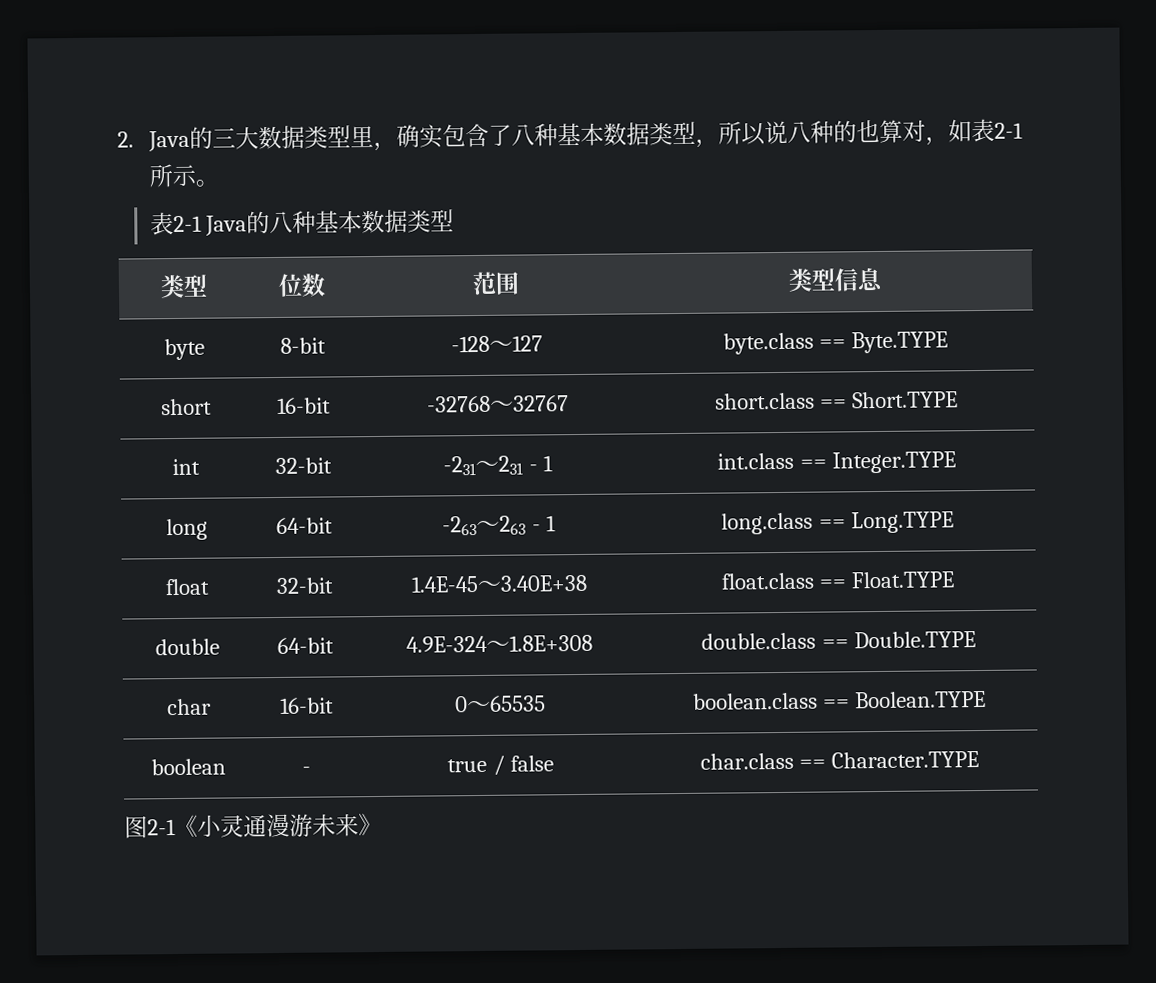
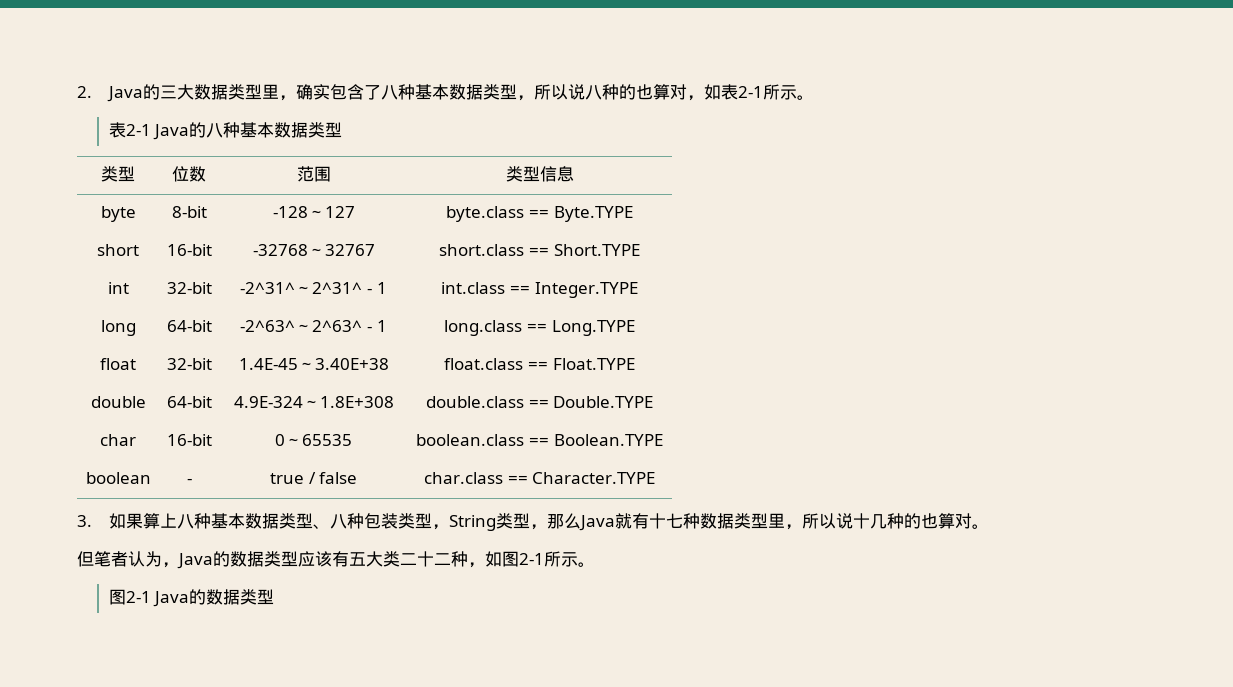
- int | 32-bit | -231～231 - 1 | int.class == Integer.TYPE
+ int | 32-bit | -2^31^～2^31^ - 1 | int.class == Integer.TYPE
- long | 64-bit | -263～263 - 1 | long.class == Long.TYPE
+ long | 64-bit | -2^63^～2^63^ - 1 | long.class == Long.TYPE
- 图2-1《小灵通漫游未来》
+ 3.如果算上八种基本数据类型、八种包装类型，String类型，那么Java就有十七种数据类型里，所以说十几种的也算对。
+ 但笔者认为，Java的数据类型应该有五大类二十二种，如图2-1所示。
+ 图2-1 Java的数据类型

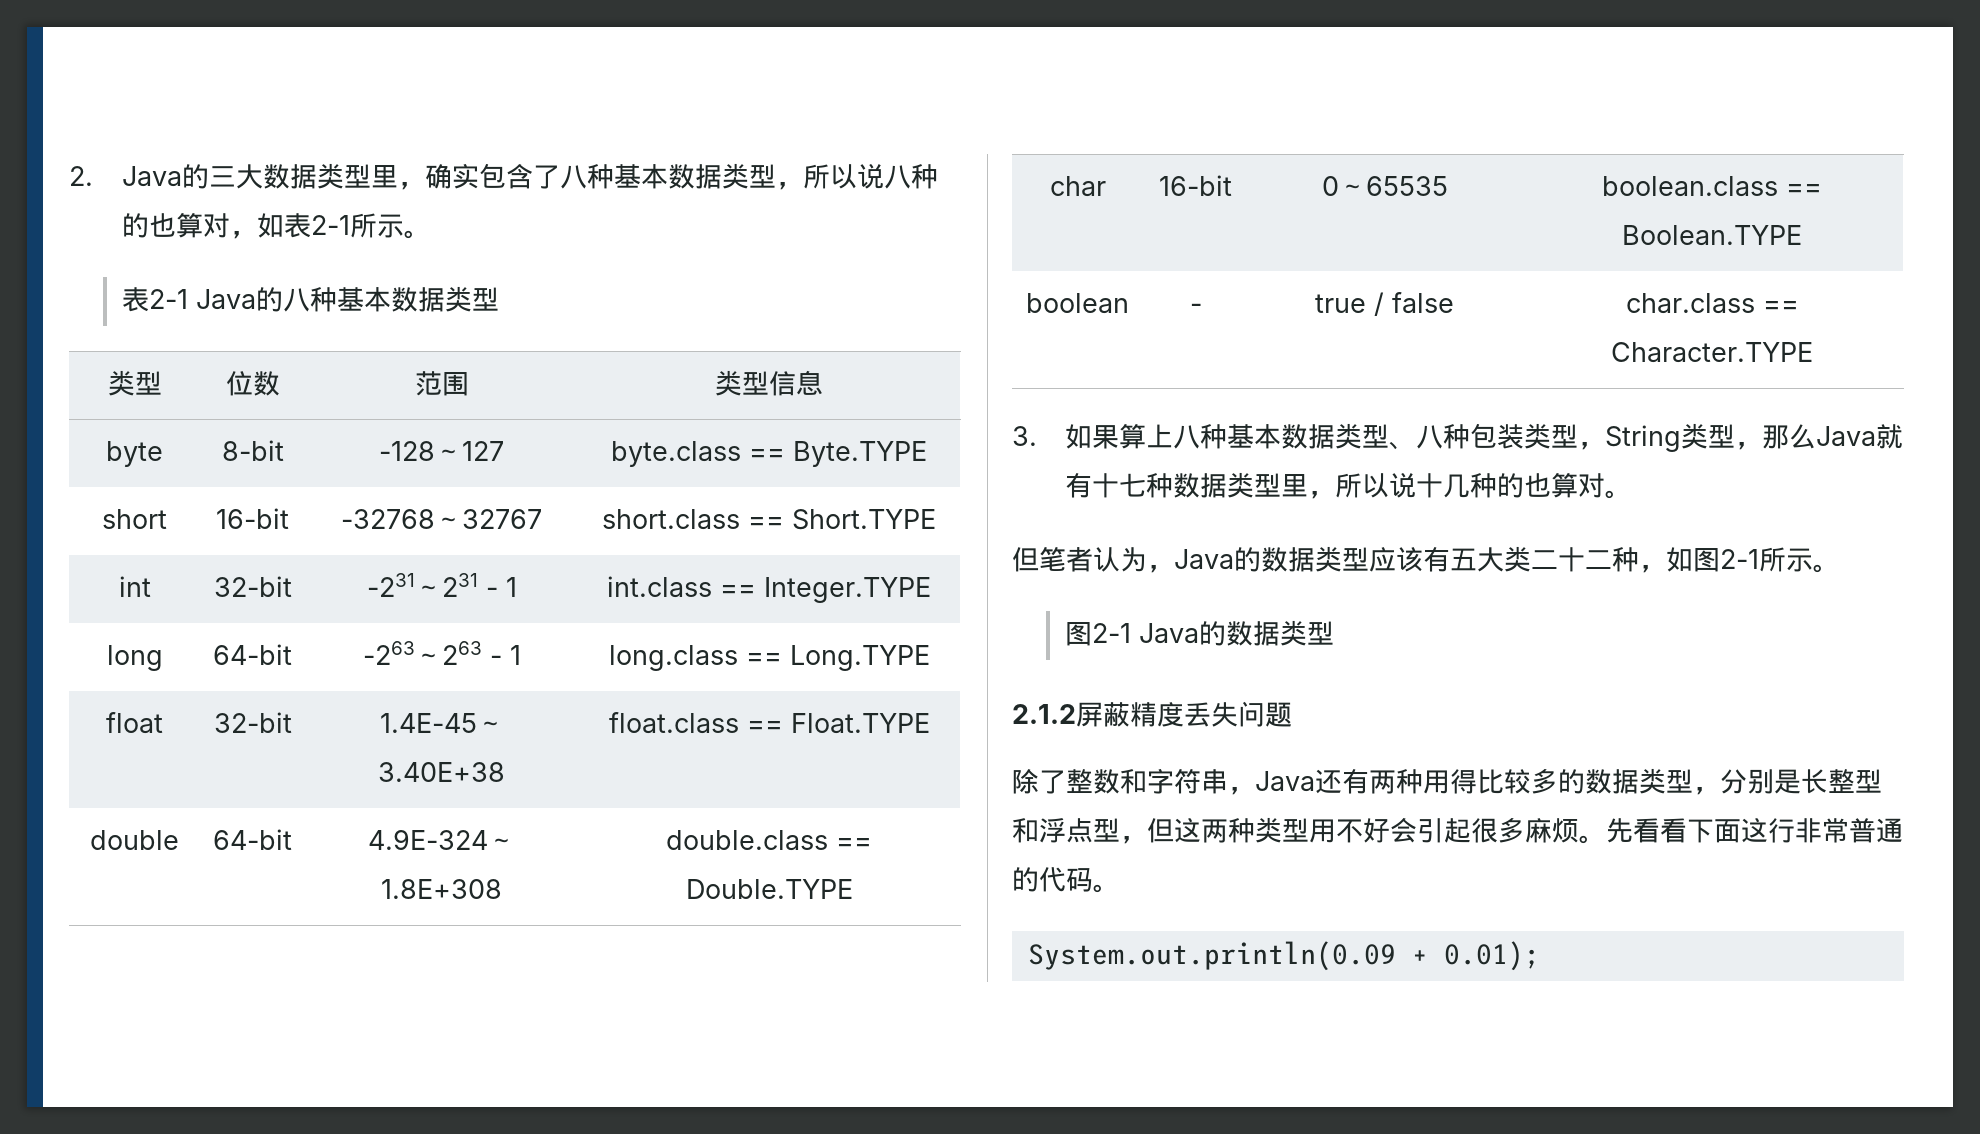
- int | 32-bit | -2^31^～2^31^ - 1 | int.class == Integer.TYPE
+ int | 32-bit | -231～231 - 1 | int.class == Integer.TYPE
- long | 64-bit | -2^63^～2^63^ - 1 | long.class == Long.TYPE
+ long | 64-bit | -263～263 - 1 | long.class == Long.TYPE
+ 2.1.2屏蔽精度丢失问题
+ 除了整数和字符串，Java还有两种用得比较多的数据类型，分别是长整型和浮点型，但这两种类型用不好会引起很多麻烦。先看看下面这行非常普通的代码。
+ System.out.println(0.09 + 0.01);

